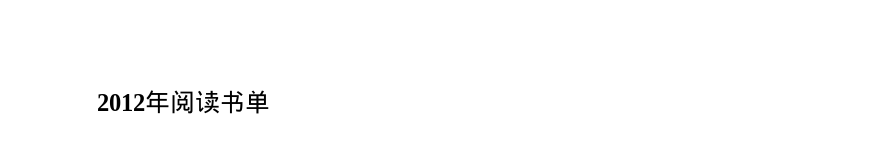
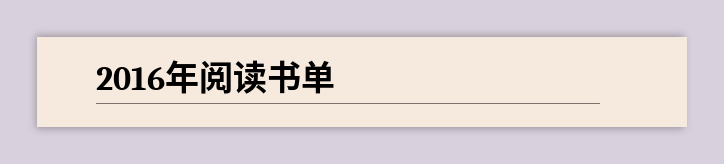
- 2012年阅读书单
+ 2016年阅读书单

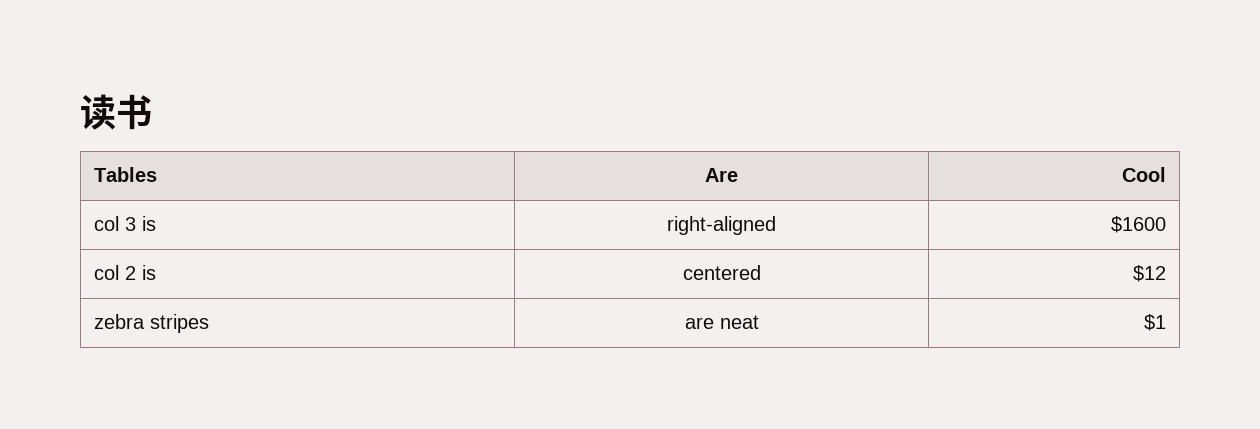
- 2016年阅读书单
+ 读书
+ Tables | Are | Cool
+ col 3 is | right-aligned | $1600
+ col 2 is | centered | $12
+ zebra stripes | are neat | $1

